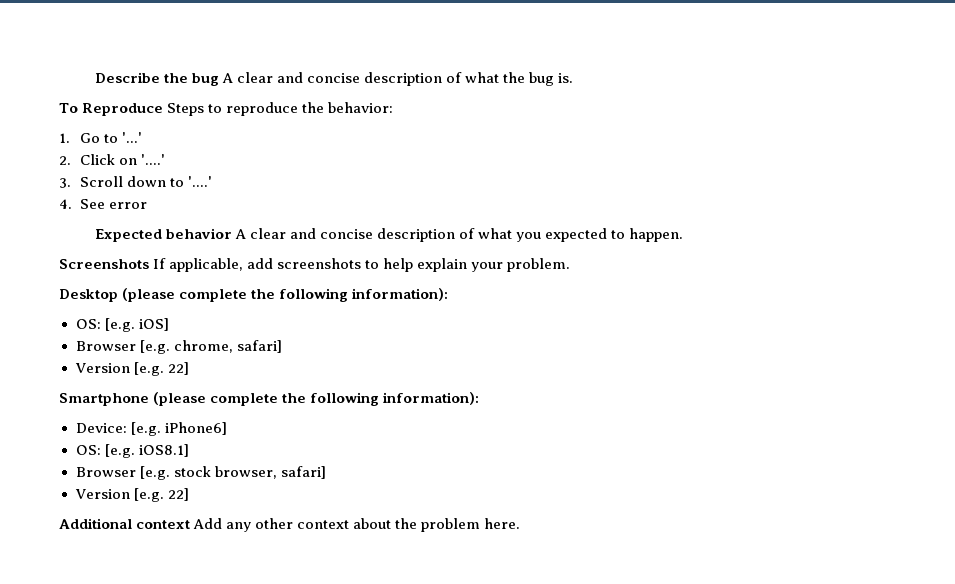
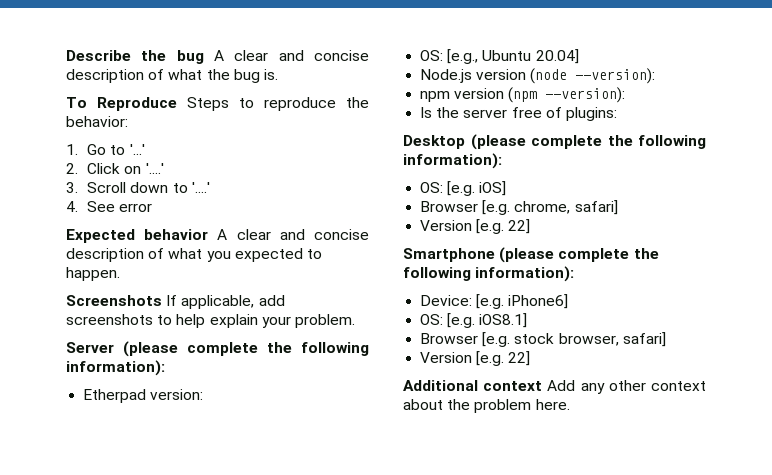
+ Server (please complete the following information):
+ Etherpad version:
+ OS: [e.g., Ubuntu 20.04]
+ Node.js version (node --version):
+ npm version (npm --version):
+ Is the server free of plugins:

